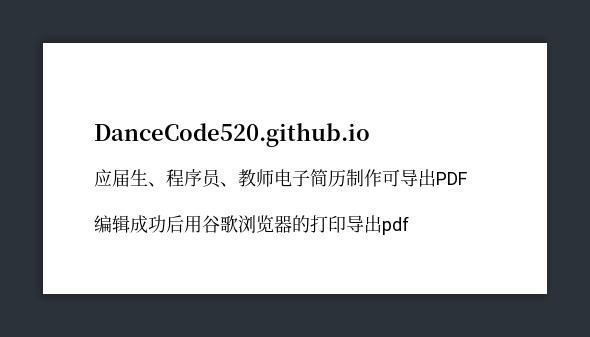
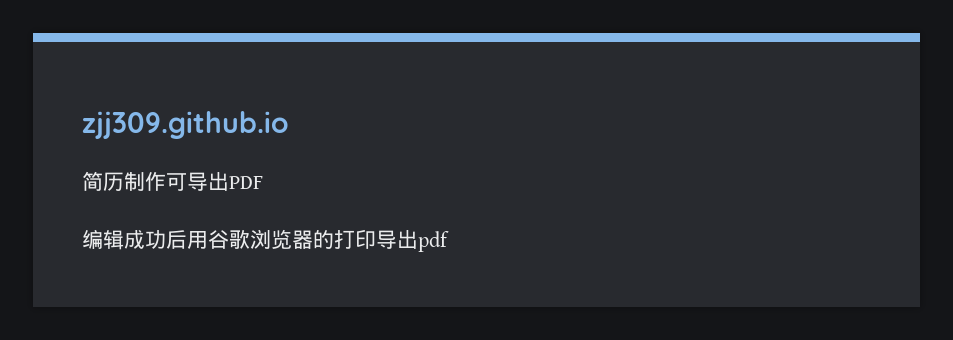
- DanceCode520.github.io
- 应届生、程序员、教师电子简历制作可导出PDF
+ zjj309.github.io
+ 简历制作可导出PDF

